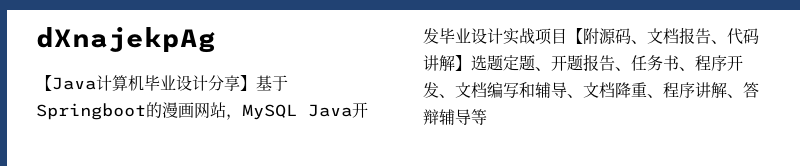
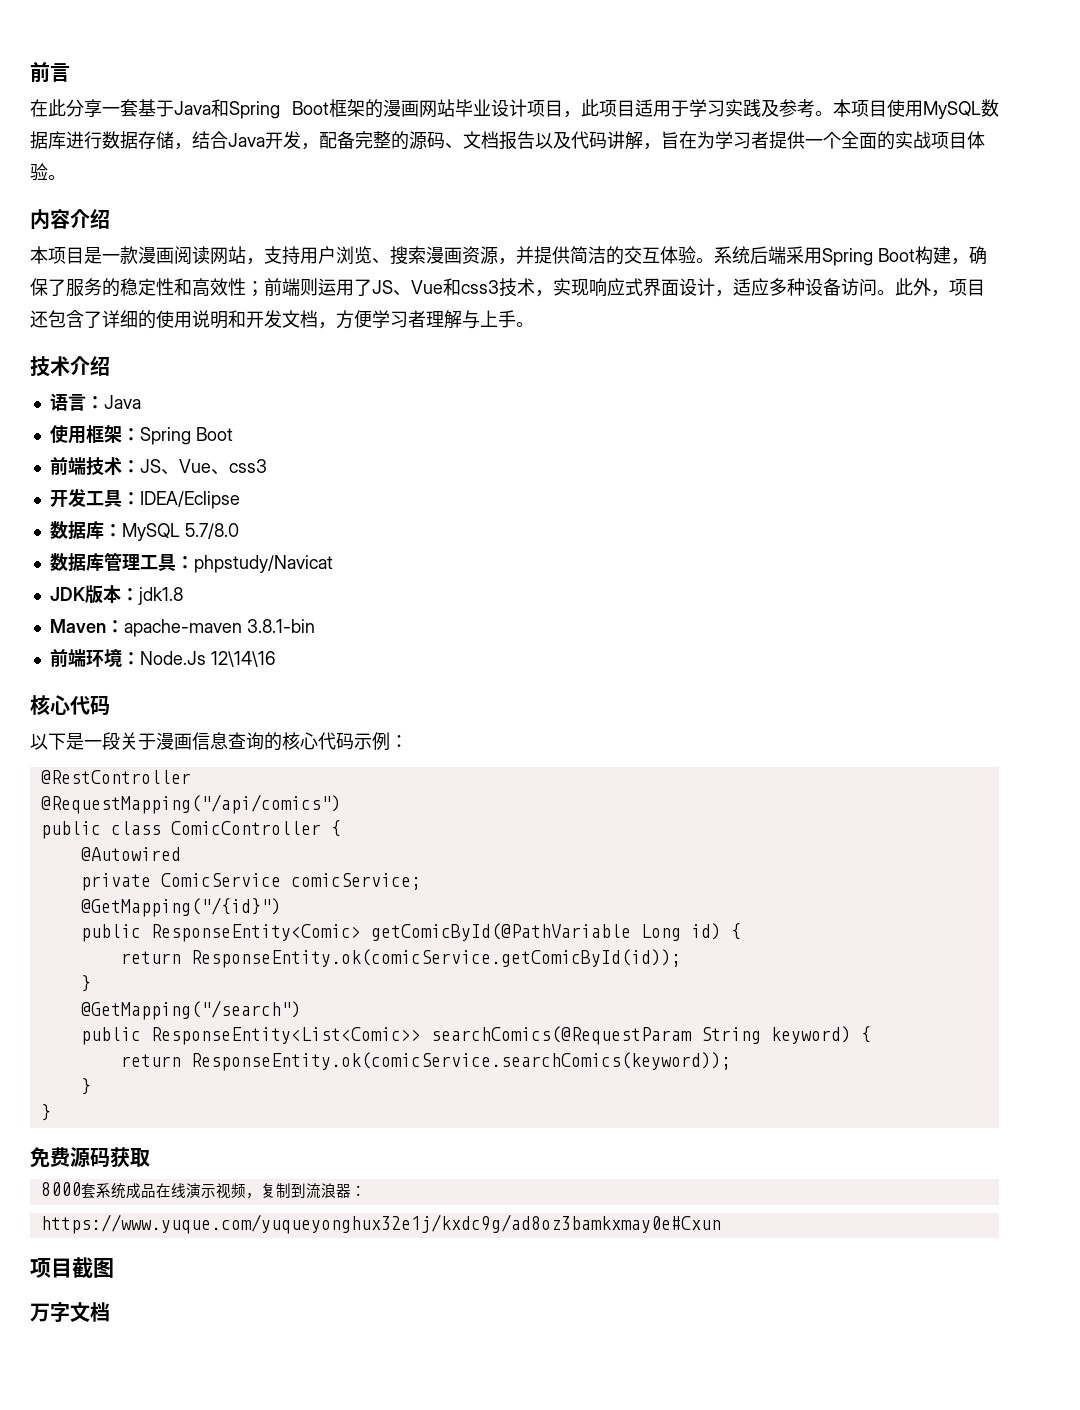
- dXnajekpAg
- 【Java计算机毕业设计分享】基于Springboot的漫画网站，MySQL Java开发毕业设计实战项目【附源码、文档报告、代码讲解】选题定题、开题报告、任务书、程序开发、文档编写和辅导、文档降重、程序讲解、答辩辅导等
+ 前言
+ 在此分享一套基于Java和Spring Boot框架的漫画网站毕业设计项目，此项目适用于学习实践及参考。本项目使用MySQL数据库进行数据存储，结合Java开发，配备完整的源码、文档报告以及代码讲解，旨在为学习者提供一个全面的实战项目体验。
+ 内容介绍
+ 本项目是一款漫画阅读网站，支持用户浏览、搜索漫画资源，并提供简洁的交互体验。系统后端采用Spring Boot构建，确保了服务的稳定性和高效性；前端则运用了JS、Vue和css3技术，实现响应式界面设计，适应多种设备访问。此外，项目还包含了详细的使用说明和开发文档，方便学习者理解与上手。
+ 技术介绍
+ 语言：Java
+ 使用框架：Spring Boot
+ 前端技术：JS、Vue、css3
+ 开发工具：IDEA/Eclipse
+ 数据库：MySQL 5.7/8.0
+ 数据库管理工具：phpstudy/Navicat
+ JDK版本：jdk1.8
+ Maven：apache-maven 3.8.1-bin
+ 前端环境：Node.Js 12\14\16
+ 核心代码
+ 以下是一段关于漫画信息查询的核心代码示例：
+ @RestController
+ @RequestMapping("/api/comics")
+ public class ComicController {
+ @Autowired
+ private ComicService comicService;
+ @GetMapping("/{id}")
+ public ResponseEntity<Comic> getComicById(@PathVariable Long id) {
+ return ResponseEntity.ok(comicService.getComicById(id));
+ }
+ @GetMapping("/search")
+ public ResponseEntity<List<Comic>> searchComics(@RequestParam String keyword) {
+ return ResponseEntity.ok(comicService.searchComics(keyword));
+ }
+ }
+ 免费源码获取
+ 8000套系统成品在线演示视频，复制到流浪器：
+ https://www.yuque.com/yuqueyonghux32e1j/kxdc9g/ad8oz3bamkxmay0e#Cxun
+ 项目截图
+ 万字文档

